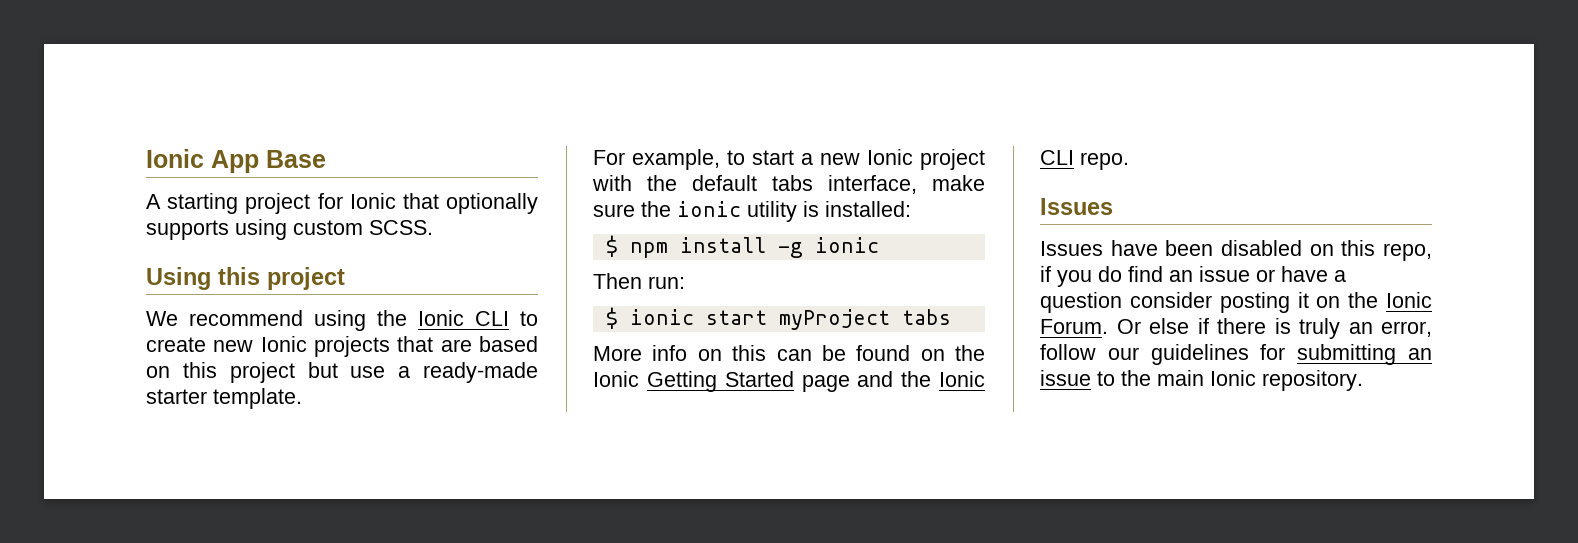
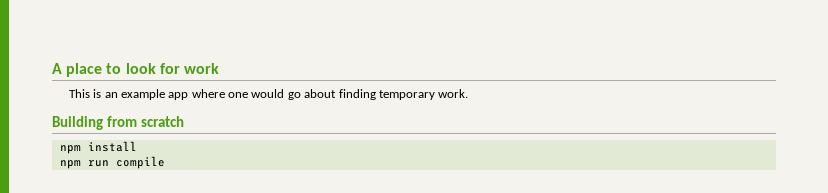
- Ionic App Base
- A starting project for Ionic that optionally supports using custom SCSS.
- Using this project
- We recommend using the Ionic CLI to create new Ionic projects that are based on this project but use a ready-made starter template.
- For example, to start a new Ionic project with the default tabs interface, make sure the ionic utility is installed:
- $ npm install -g ionic
- Then run:
- $ ionic start myProject tabs
- More info on this can be found on the Ionic Getting Started page and the Ionic CLI repo.
- Issues
- Issues have been disabled on this repo, if you do find an issue or have a question consider posting it on the Ionic Forum. Or else if there is truly an error, follow our guidelines for submitting an issue to the main Ionic repository.
+ A place to look for work
+ This is an example app where one would go about finding temporary work.
+ Building from scratch
+ npm install
+ npm run compile

